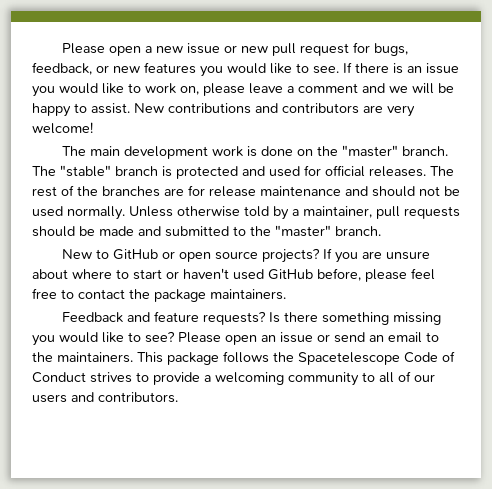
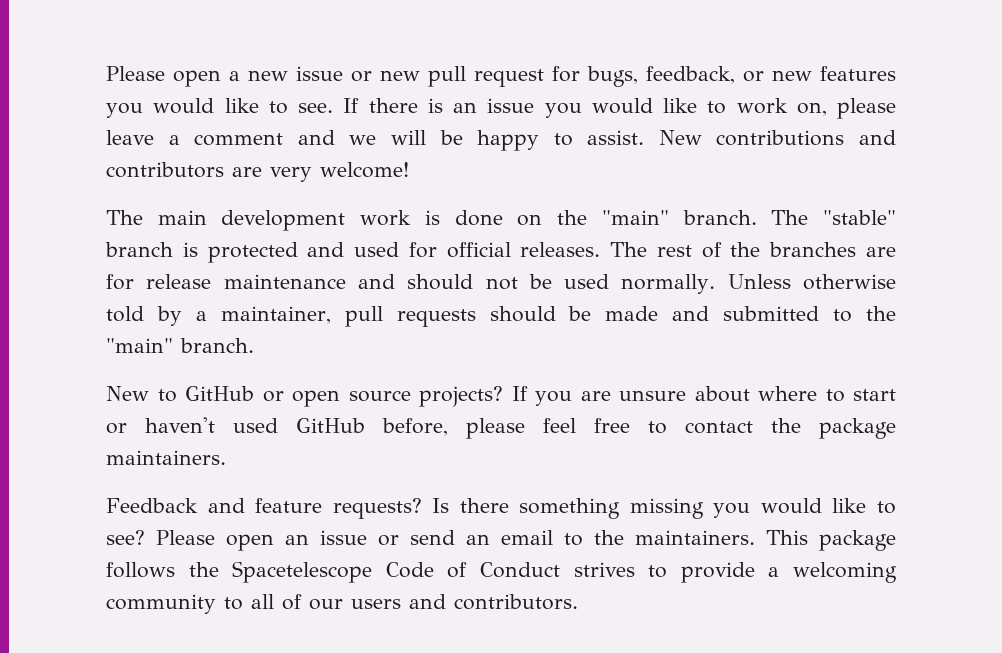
- The main development work is done on the "master" branch.
+ The main development work is done on the "main" branch.
- Unless otherwise told by a maintainer, pull requests should be made and submitted to the "master" branch.
+ Unless otherwise told by a maintainer, pull requests should be made and submitted to the "main" branch.

